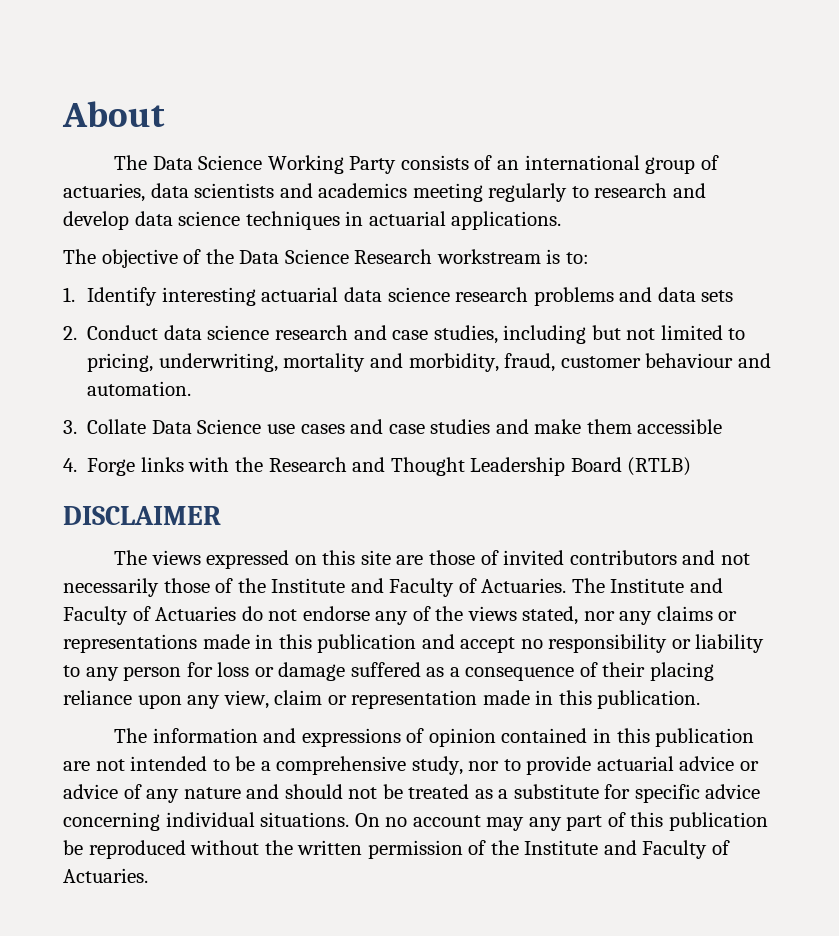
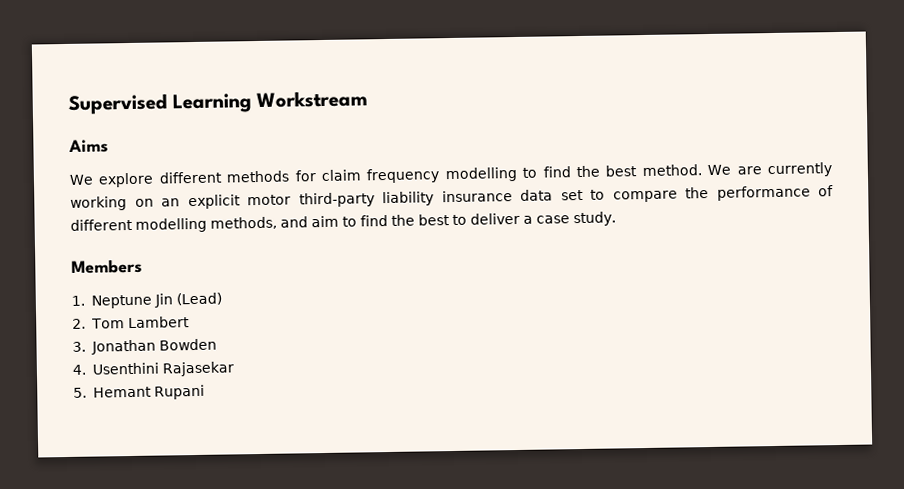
- About
- The Data Science Working Party consists of an international group of actuaries, data scientists and academics meeting regularly to research and develop data science techniques in actuarial applications.
- The objective of the Data Science Research workstream is to:
- 1. Identify interesting actuarial data science research problems and data sets
- 2. Conduct data science research and case studies, including but not limited to pricing, underwriting, mortality and morbidity, fraud, customer behaviour and automation.
- 3. Collate Data Science use cases and case studies and make them accessible
- 4. Forge links with the Research and Thought Leadership Board (RTLB)
- DISCLAIMER
- The views expressed on this site are those of invited contributors and not necessarily those of the Institute and Faculty of Actuaries. The Institute and Faculty of Actuaries do not endorse any of the views stated, nor any claims or representations made in this publication and accept no responsibility or liability to any person for loss or damage suffered as a consequence of their placing reliance upon any view, claim or representation made in this publication.
- The information and expressions of opinion contained in this publication are not intended to be a comprehensive study, nor to provide actuarial advice or advice of any nature and should not be treated as a substitute for specific advice concerning individual situations. On no account may any part of this publication be reproduced without the written permission of the Institute and Faculty of Actuaries.
+ Supervised Learning Workstream
+ Aims
+ We explore different methods for claim frequency modelling to find the best method. We are currently working on an explicit motor third-party liability insurance data set to compare the performance of different modelling methods, and aim to find the best to deliver a case study.
+ Members
+ 1. Neptune Jin (Lead)
+ 2. Tom Lambert
+ 3. Jonathan Bowden
+ 4. Usenthini Rajasekar
+ 5. Hemant Rupani

